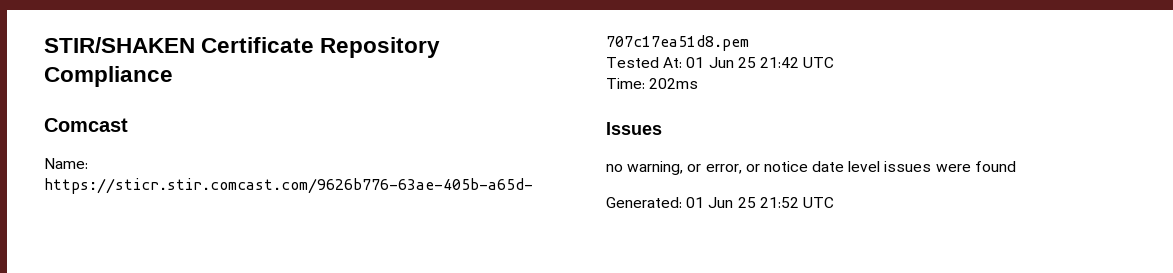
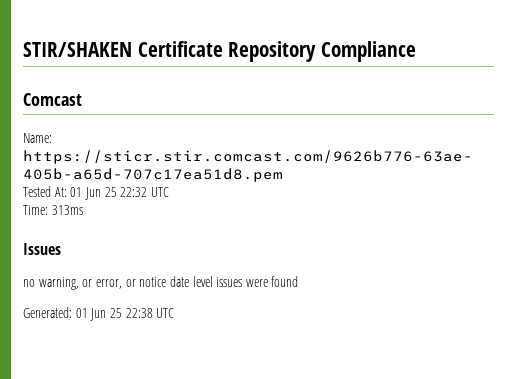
- Tested At: 01 Jun 25 21:42 UTC
+ Tested At: 01 Jun 25 22:32 UTC
- Time: 202ms
+ Time: 313ms
- Generated: 01 Jun 25 21:52 UTC
+ Generated: 01 Jun 25 22:38 UTC

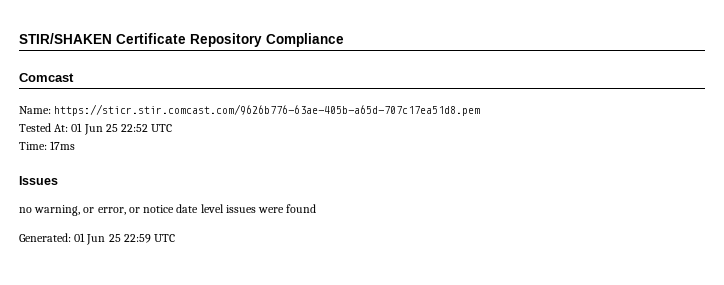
- Tested At: 01 Jun 25 22:32 UTC
+ Tested At: 01 Jun 25 22:52 UTC
- Time: 313ms
+ Time: 17ms
- Generated: 01 Jun 25 22:38 UTC
+ Generated: 01 Jun 25 22:59 UTC

